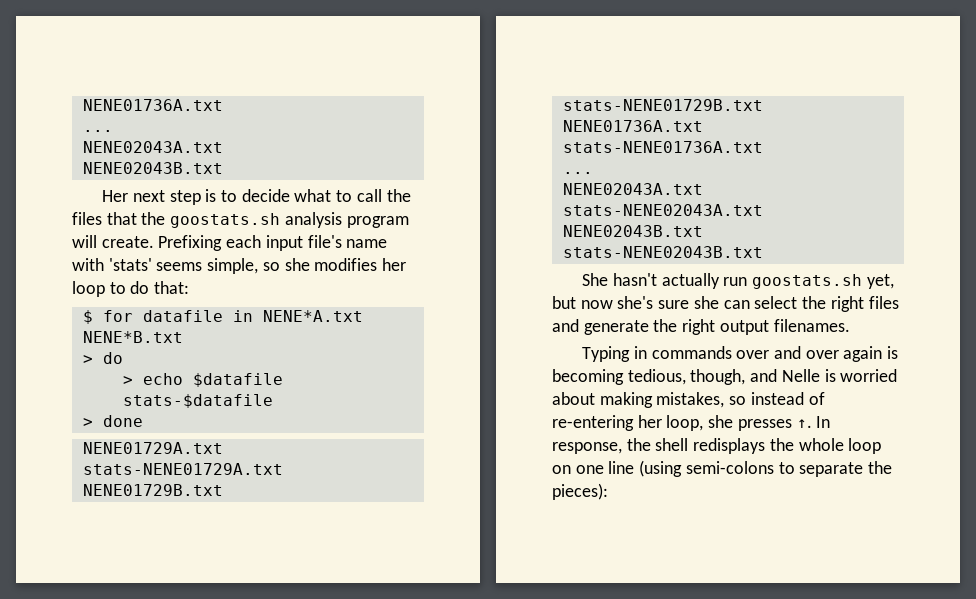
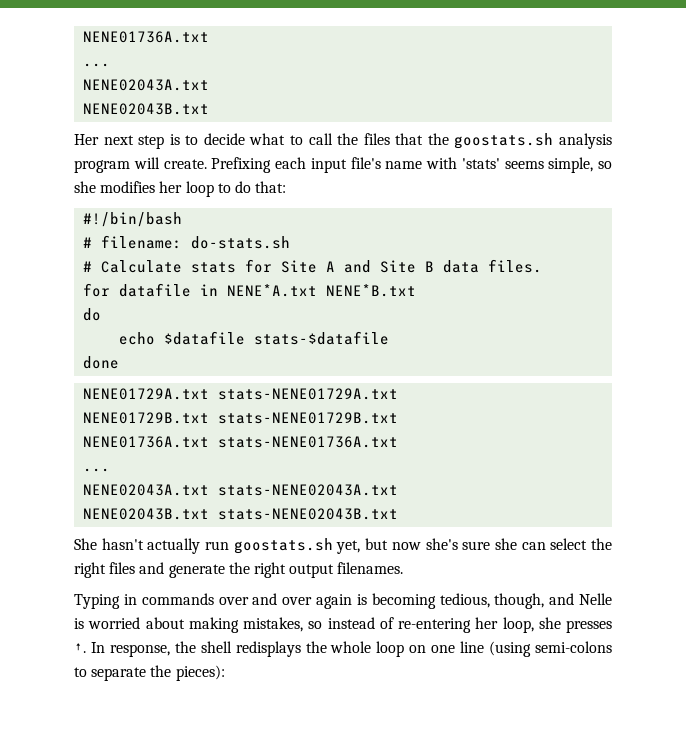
- $ for datafile in NENE*A.txt NENE*B.txt
- > do
+ #!/bin/bash
+ # filename: do-stats.sh
+ # Calculate stats for Site A and Site B data files.
+ for datafile in NENE*A.txt NENE*B.txt
+ do
- > echo $datafile stats-$datafile
+ echo $datafile stats-$datafile
- > done
+ done

